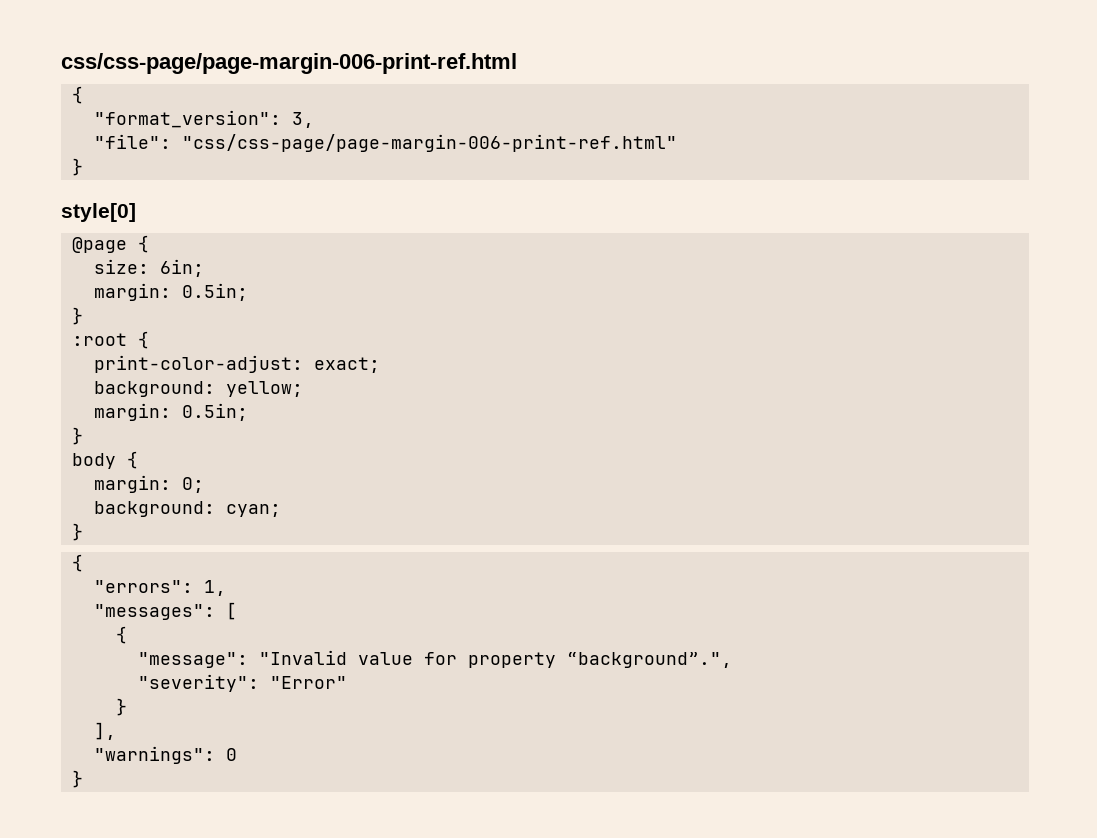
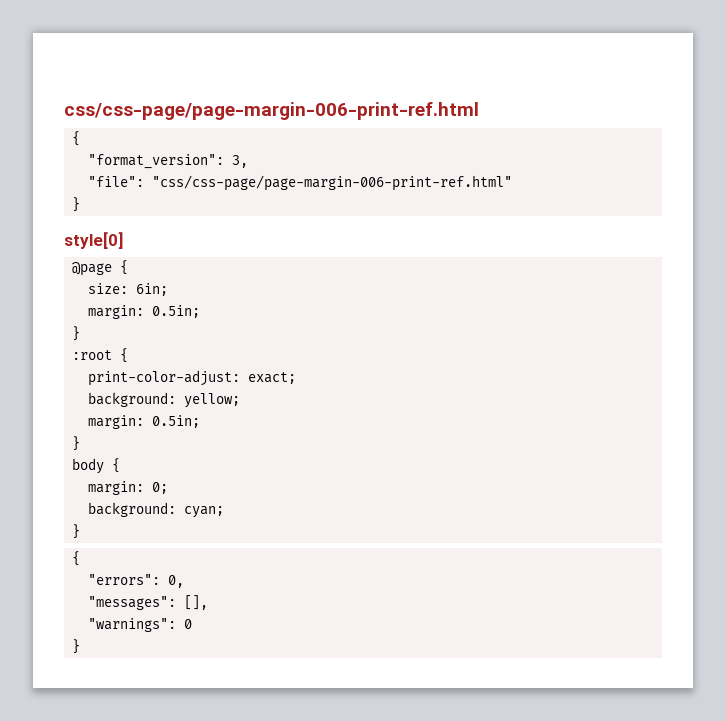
- "errors": 1,
+ "errors": 0,
- "messages": [
- {
- "message": "Invalid value for property “background”.",
- "severity": "Error"
- }
- ],
+ "messages": [],

